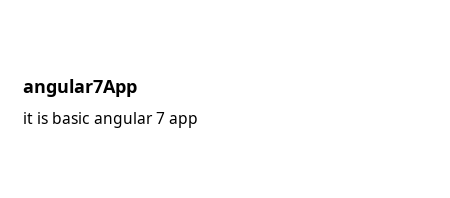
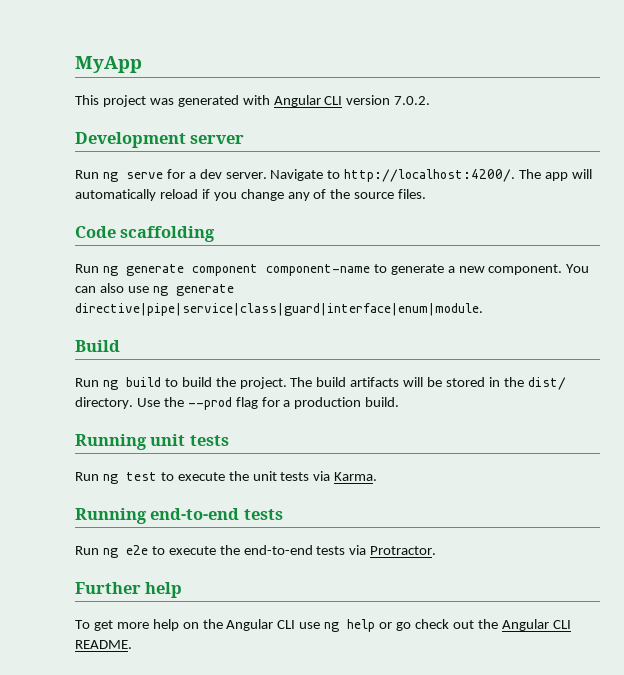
- angular7App
- it is basic angular 7 app
+ MyApp
+ This project was generated with Angular CLI version 7.0.2.
+ Development server
+ Run ng serve for a dev server. Navigate to http://localhost:4200/. The app will automatically reload if you change any of the source files.
+ Code scaffolding
+ Run ng generate component component-name to generate a new component. You can also use ng generate directive|pipe|service|class|guard|interface|enum|module.
+ Build
+ Run ng build to build the project. The build artifacts will be stored in the dist/ directory. Use the --prod flag for a production build.
+ Running unit tests
+ Run ng test to execute the unit tests via Karma.
+ Running end-to-end tests
+ Run ng e2e to execute the end-to-end tests via Protractor.
+ Further help
+ To get more help on the Angular CLI use ng help or go check out the Angular CLI README.

